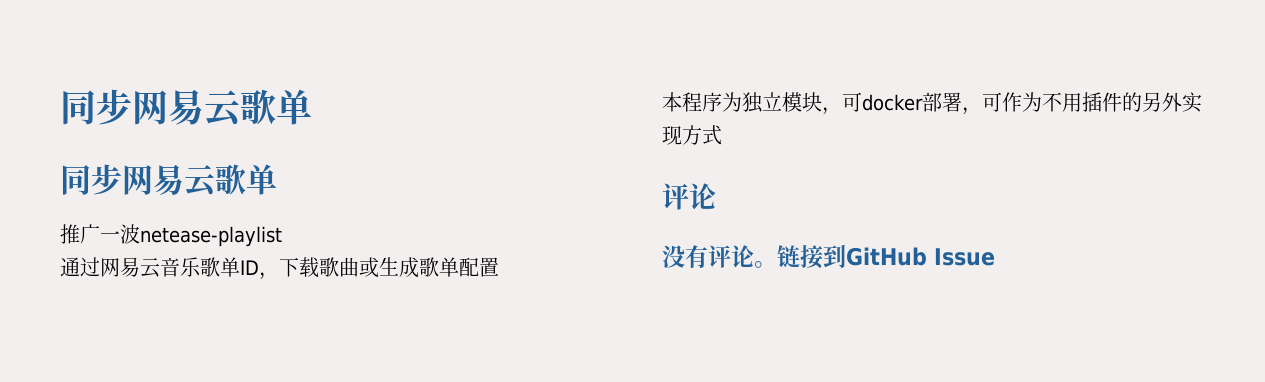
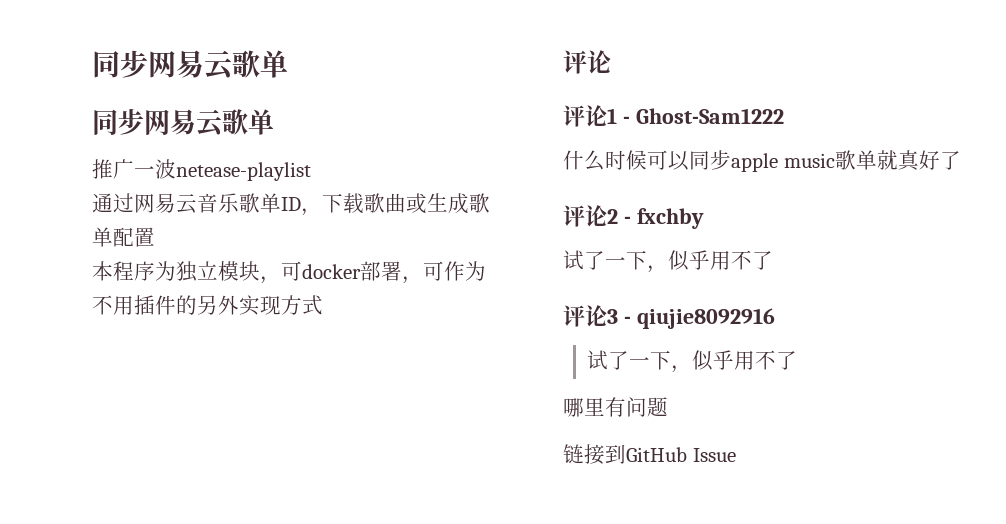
- 没有评论。链接到GitHub Issue
+ 评论1 - Ghost-Sam1222
+ 什么时候可以同步apple music歌单就真好了
+ 评论2 - fxchby
+ 试了一下，似乎用不了
+ 评论3 - qiujie8092916
+ 试了一下，似乎用不了
+ 哪里有问题
+ 链接到GitHub Issue

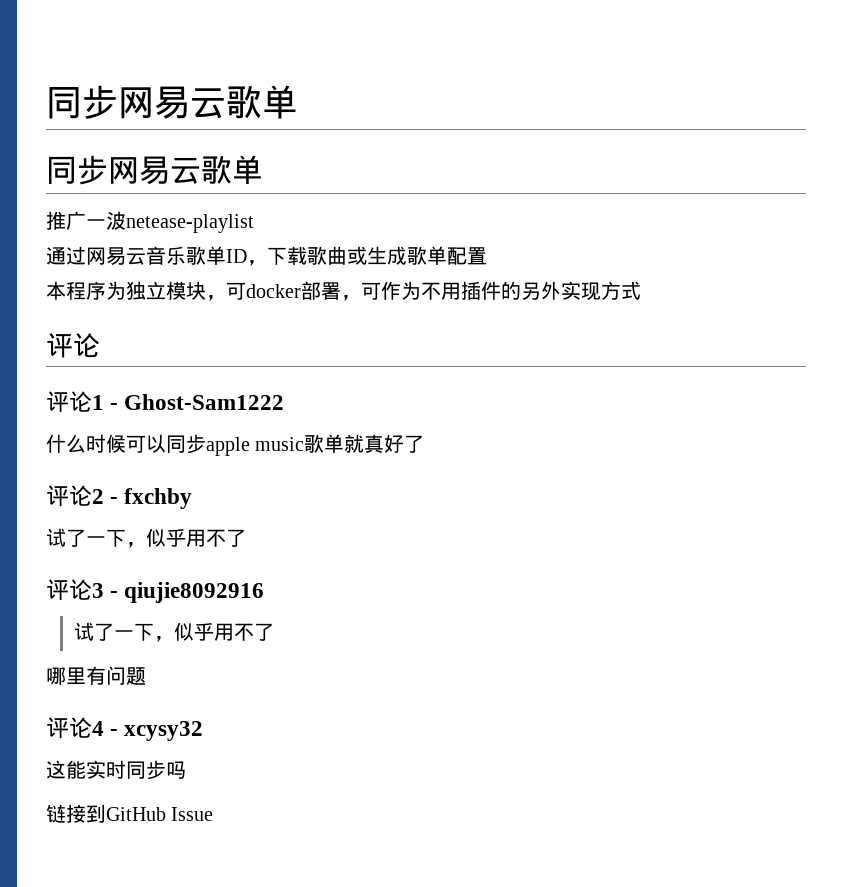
+ 评论4 - xcysy32
+ 这能实时同步吗

